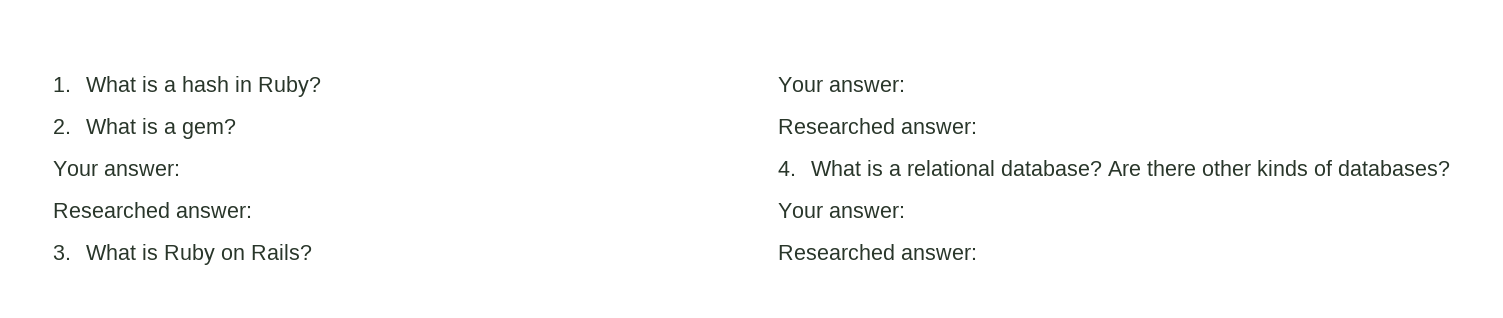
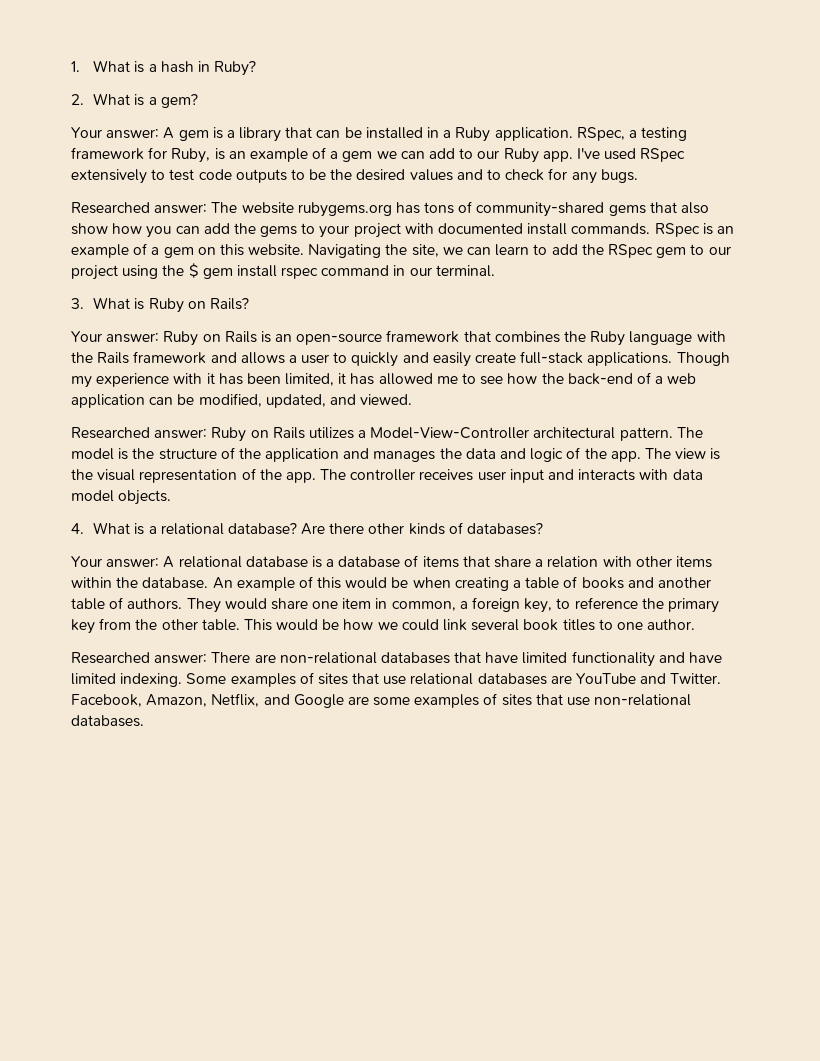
  2. What is a gem?
- Your answer:
- Researched answer:
+ Your answer: A gem is a library that can be installed in a Ruby application. RSpec, a testing framework for Ruby, is an example of a gem we can add to our Ruby app. I've used RSpec extensively to test code outputs to be the desired values and to check for any bugs.
+ Researched answer: The website rubygems.org has tons of community-shared gems that also show how you can add the gems to your project with documented install commands. RSpec is an example of a gem on this website. Navigating the site, we can learn to add the RSpec gem to our project using the $ gem install rspec command in our terminal.
  3. What is Ruby on Rails?
- Your answer:
- Researched answer:
+ Your answer: Ruby on Rails is an open-source framework that combines the Ruby language with the Rails framework and allows a user to quickly and easily create full-stack applications. Though my experience with it has been limited, it has allowed me to see how the back-end of a web application can be modified, updated, and viewed.
+ Researched answer: Ruby on Rails utilizes a Model-View-Controller architectural pattern. The model is the structure of the application and manages the data and logic of the app. The view is the visual representation of the app. The controller receives user input and interacts with data model objects.
  Are there other kinds of databases?
- Your answer:
- Researched answer:
+ Your answer: A relational database is a database of items that share a relation with other items within the database. An example of this would be when creating a table of books and another table of authors. They would share one item in common, a foreign key, to reference the primary key from the other table. This would be how we could link several book titles to one author.
+ Researched answer: There are non-relational databases that have limited functionality and have limited indexing. Some examples of sites that use relational databases are YouTube and Twitter. Facebook, Amazon, Netflix, and Google are some examples of sites that use non-relational databases.

